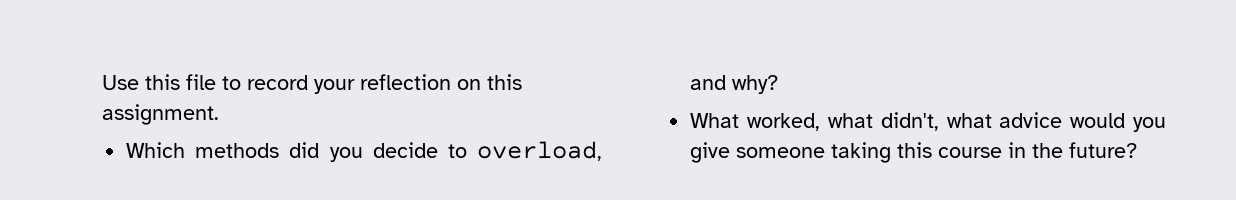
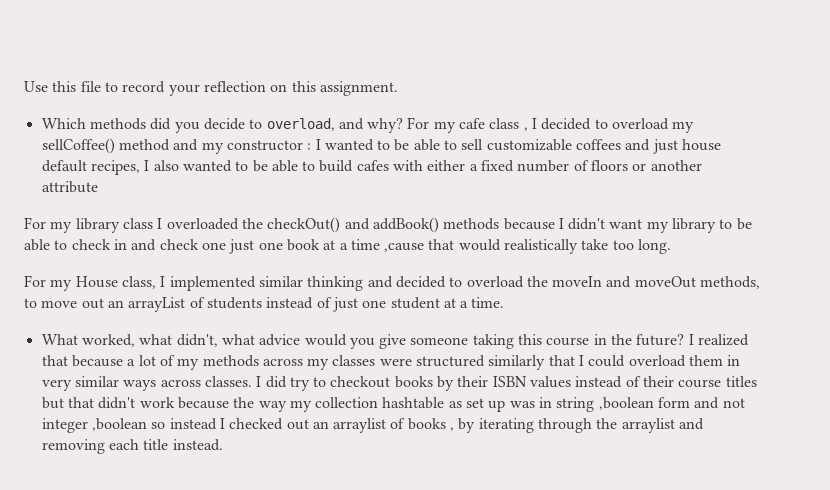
+ For my cafe class , I decided to overload my sellCoffee() method and my constructor : I wanted to be able to sell customizable coffees and just house default recipes, I also wanted to be able to build cafes with either a fixed number of floors or another attribute
+ For my library class I overloaded the checkOut() and addBook() methods because I didn't want my library to be able to check in and check one just one book at a time ,cause that would realistically take too long.
+ For my House class, I implemented similar thinking and decided to overload the moveIn and moveOut methods, to move out an arrayList of students instead of just one student at a time.
+ I realized that because a lot of my methods across my classes were structured similarly that I could overload them in very similar ways across classes. I did try to checkout books by their ISBN values instead of their course titles but that didn't work because the way my collection hashtable as set up was in string ,boolean form and not integer ,boolean so instead I checked out an arraylist of books , by iterating through the arraylist and removing each title instead.

